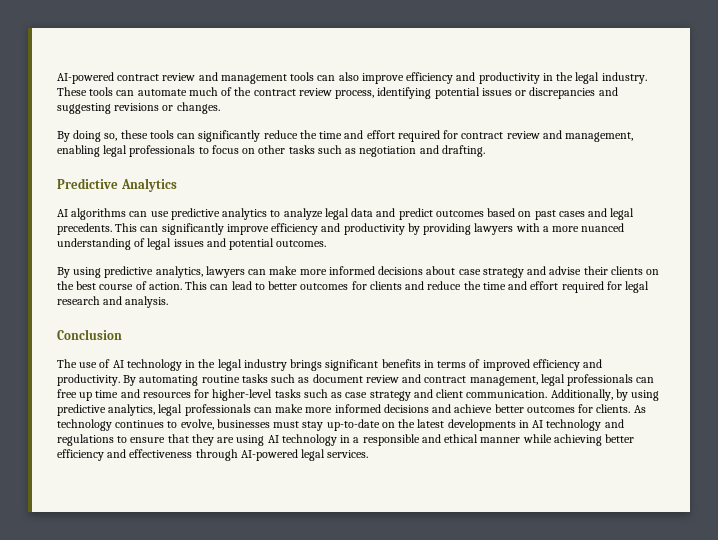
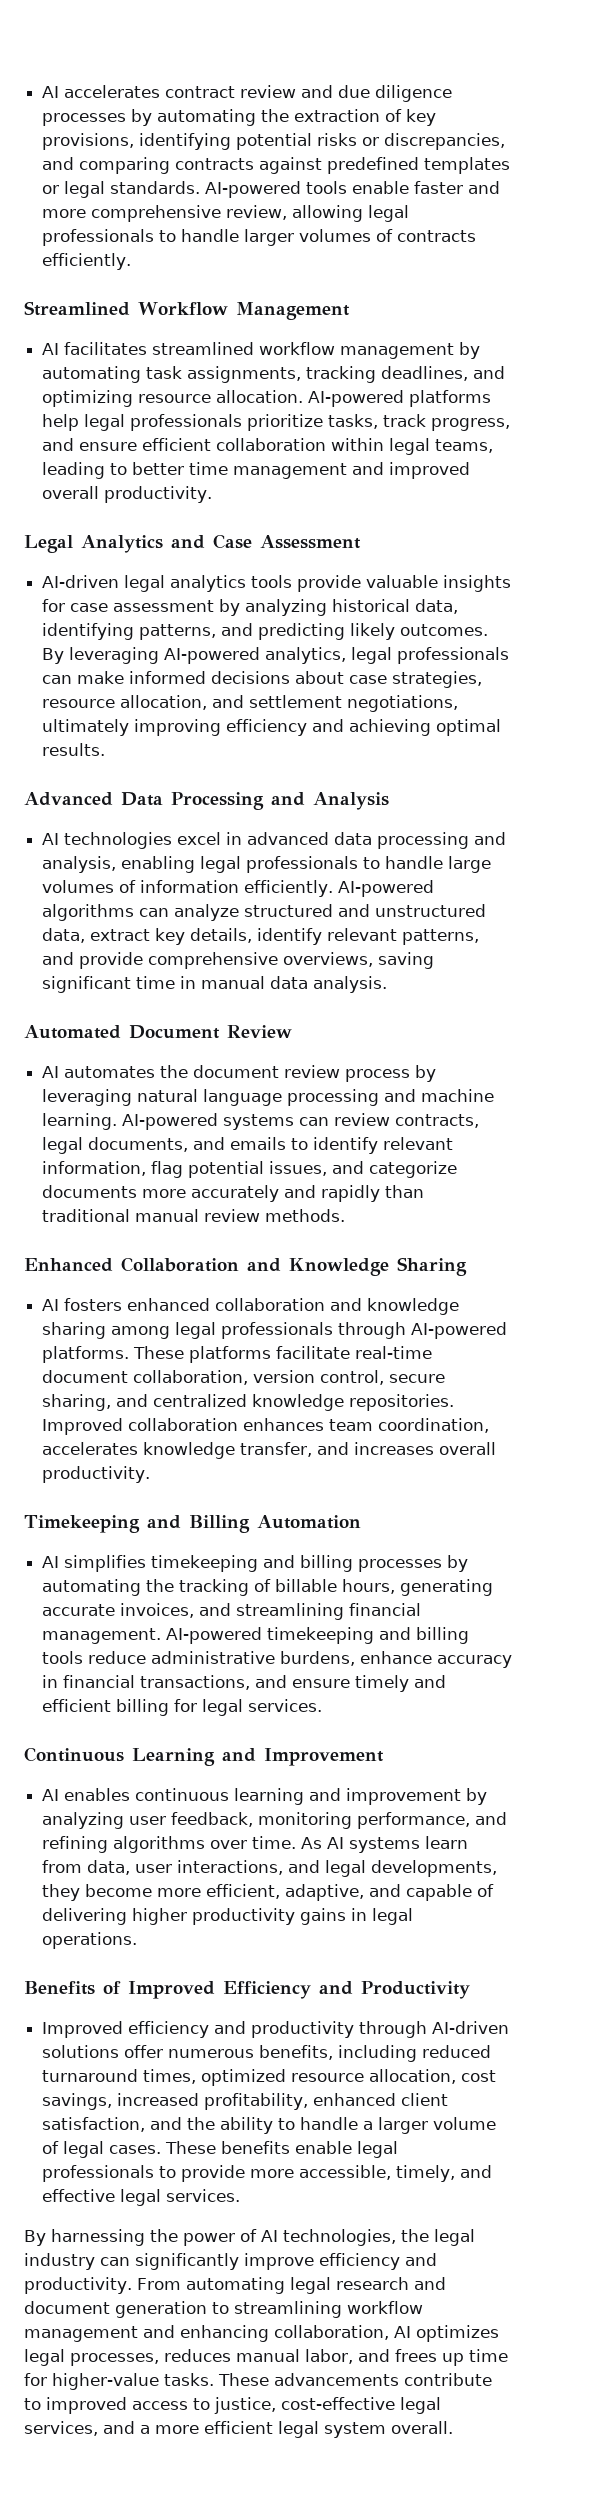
- AI-powered contract review and management tools can also improve efficiency and productivity in the legal industry. These tools can automate much of the contract review process, identifying potential issues or discrepancies and suggesting revisions or changes.
- By doing so, these tools can significantly reduce the time and effort required for contract review and management, enabling legal professionals to focus on other tasks such as negotiation and drafting.
- Predictive Analytics
- AI algorithms can use predictive analytics to analyze legal data and predict outcomes based on past cases and legal precedents. This can significantly improve efficiency and productivity by providing lawyers with a more nuanced understanding of legal issues and potential outcomes.
- By using predictive analytics, lawyers can make more informed decisions about case strategy and advise their clients on the best course of action. This can lead to better outcomes for clients and reduce the time and effort required for legal research and analysis.
- Conclusion
- The use of AI technology in the legal industry brings significant benefits in terms of improved efficiency and productivity. By automating routine tasks such as document review and contract management, legal professionals can free up time and resources for higher-level tasks such as case strategy and client communication. Additionally, by using predictive analytics, legal professionals can make more informed decisions and achieve better outcomes for clients. As technology continues to evolve, businesses must stay up-to-date on the latest developments in AI technology and regulations to ensure that they are using AI technology in a responsible and ethical manner while achieving better efficiency and effectiveness through AI-powered legal services.
+ AI accelerates contract review and due diligence processes by automating the extraction of key provisions, identifying potential risks or discrepancies, and comparing contracts against predefined templates or legal standards. AI-powered tools enable faster and more comprehensive review, allowing legal professionals to handle larger volumes of contracts efficiently.
+ Streamlined Workflow Management
+ AI facilitates streamlined workflow management by automating task assignments, tracking deadlines, and optimizing resource allocation. AI-powered platforms help legal professionals prioritize tasks, track progress, and ensure efficient collaboration within legal teams, leading to better time management and improved overall productivity.
+ Legal Analytics and Case Assessment
+ AI-driven legal analytics tools provide valuable insights for case assessment by analyzing historical data, identifying patterns, and predicting likely outcomes. By leveraging AI-powered analytics, legal professionals can make informed decisions about case strategies, resource allocation, and settlement negotiations, ultimately improving efficiency and achieving optimal results.
+ Advanced Data Processing and Analysis
+ AI technologies excel in advanced data processing and analysis, enabling legal professionals to handle large volumes of information efficiently. AI-powered algorithms can analyze structured and unstructured data, extract key details, identify relevant patterns, and provide comprehensive overviews, saving significant time in manual data analysis.
+ Automated Document Review
+ AI automates the document review process by leveraging natural language processing and machine learning. AI-powered systems can review contracts, legal documents, and emails to identify relevant information, flag potential issues, and categorize documents more accurately and rapidly than traditional manual review methods.
+ Enhanced Collaboration and Knowledge Sharing
+ AI fosters enhanced collaboration and knowledge sharing among legal professionals through AI-powered platforms. These platforms facilitate real-time document collaboration, version control, secure sharing, and centralized knowledge repositories. Improved collaboration enhances team coordination, accelerates knowledge transfer, and increases overall productivity.
+ Timekeeping and Billing Automation
+ AI simplifies timekeeping and billing processes by automating the tracking of billable hours, generating accurate invoices, and streamlining financial management. AI-powered timekeeping and billing tools reduce administrative burdens, enhance accuracy in financial transactions, and ensure timely and efficient billing for legal services.
+ Continuous Learning and Improvement
+ AI enables continuous learning and improvement by analyzing user feedback, monitoring performance, and refining algorithms over time. As AI systems learn from data, user interactions, and legal developments, they become more efficient, adaptive, and capable of delivering higher productivity gains in legal operations.
+ Benefits of Improved Efficiency and Productivity
+ Improved efficiency and productivity through AI-driven solutions offer numerous benefits, including reduced turnaround times, optimized resource allocation, cost savings, increased profitability, enhanced client satisfaction, and the ability to handle a larger volume of legal cases. These benefits enable legal professionals to provide more accessible, timely, and effective legal services.
+ By harnessing the power of AI technologies, the legal industry can significantly improve efficiency and productivity. From automating legal research and document generation to streamlining workflow management and enhancing collaboration, AI optimizes legal processes, reduces manual labor, and frees up time for higher-value tasks. These advancements contribute to improved access to justice, cost-effective legal services, and a more efficient legal system overall.

